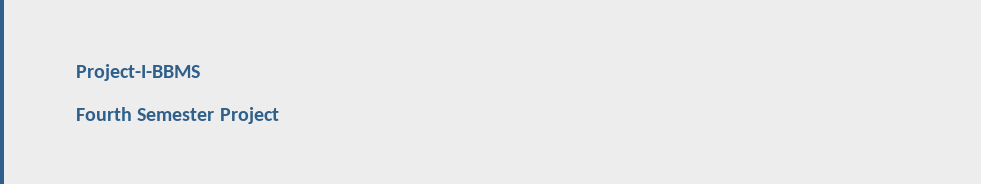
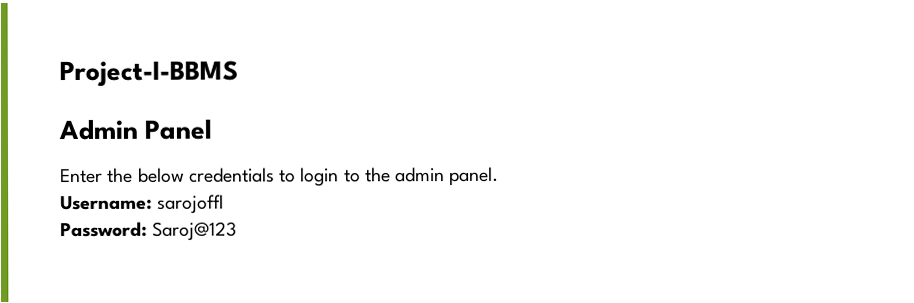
- Fourth Semester Project
+ Admin Panel
+ Enter the below credentials to login to the admin panel.
+ Username: sarojoffl
+ Password: Saroj@123

